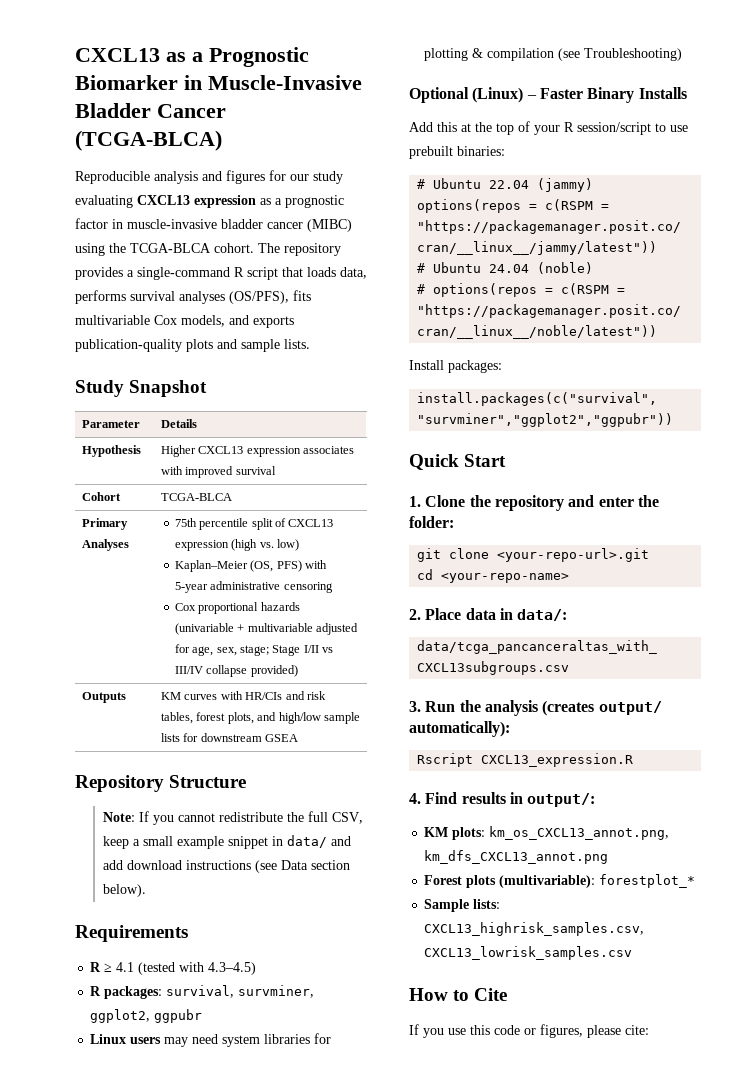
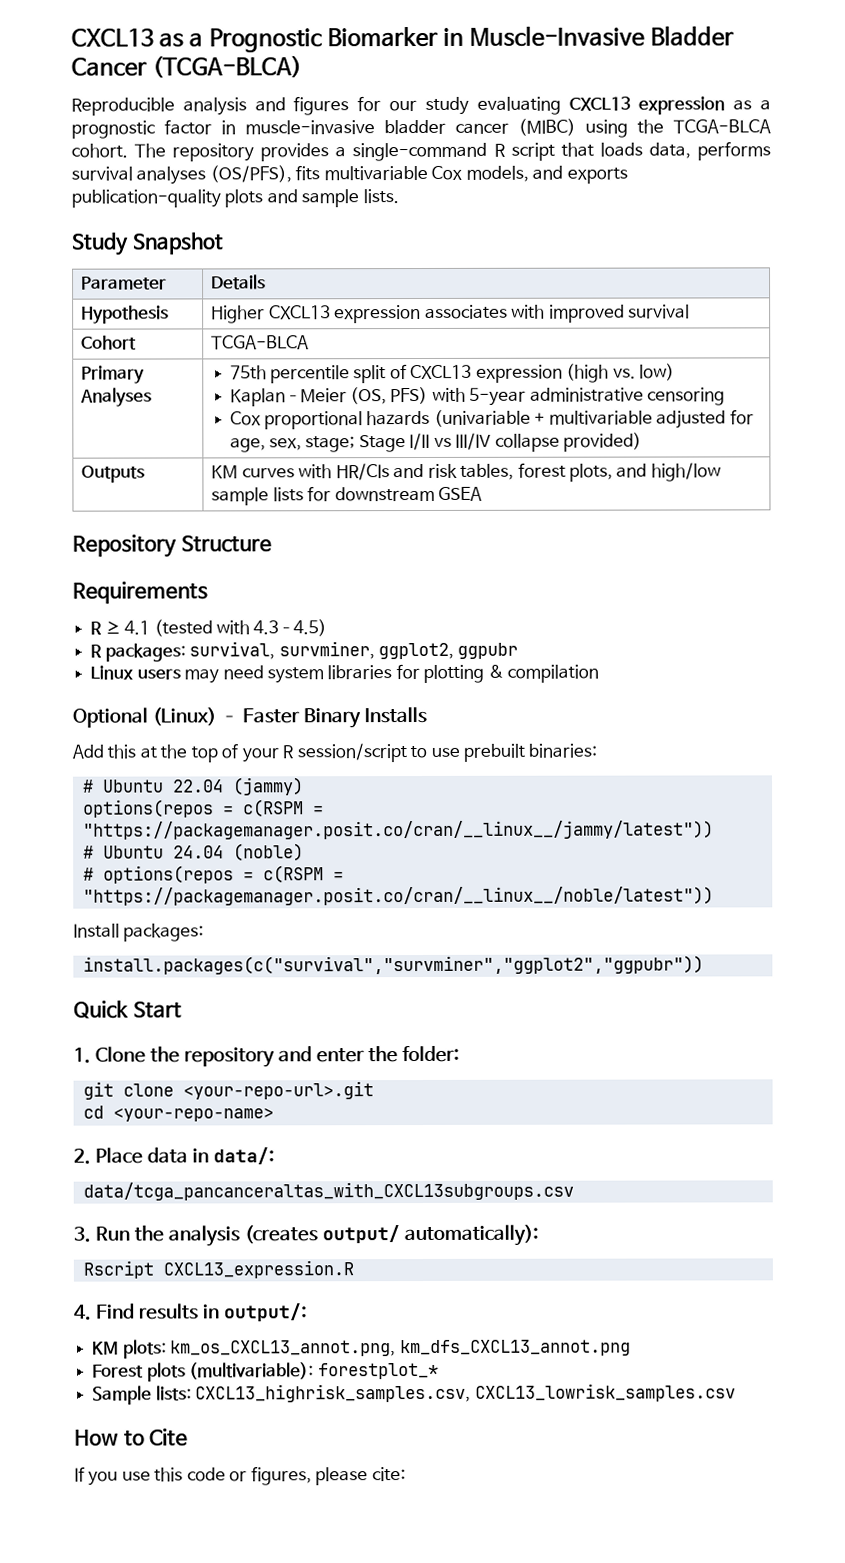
- Note: If you cannot redistribute the full CSV, keep a small example snippet in data/ and add download instructions (see Data section below).
- Linux users may need system libraries for plotting & compilation (see Troubleshooting)
+ Linux users may need system libraries for plotting & compilation

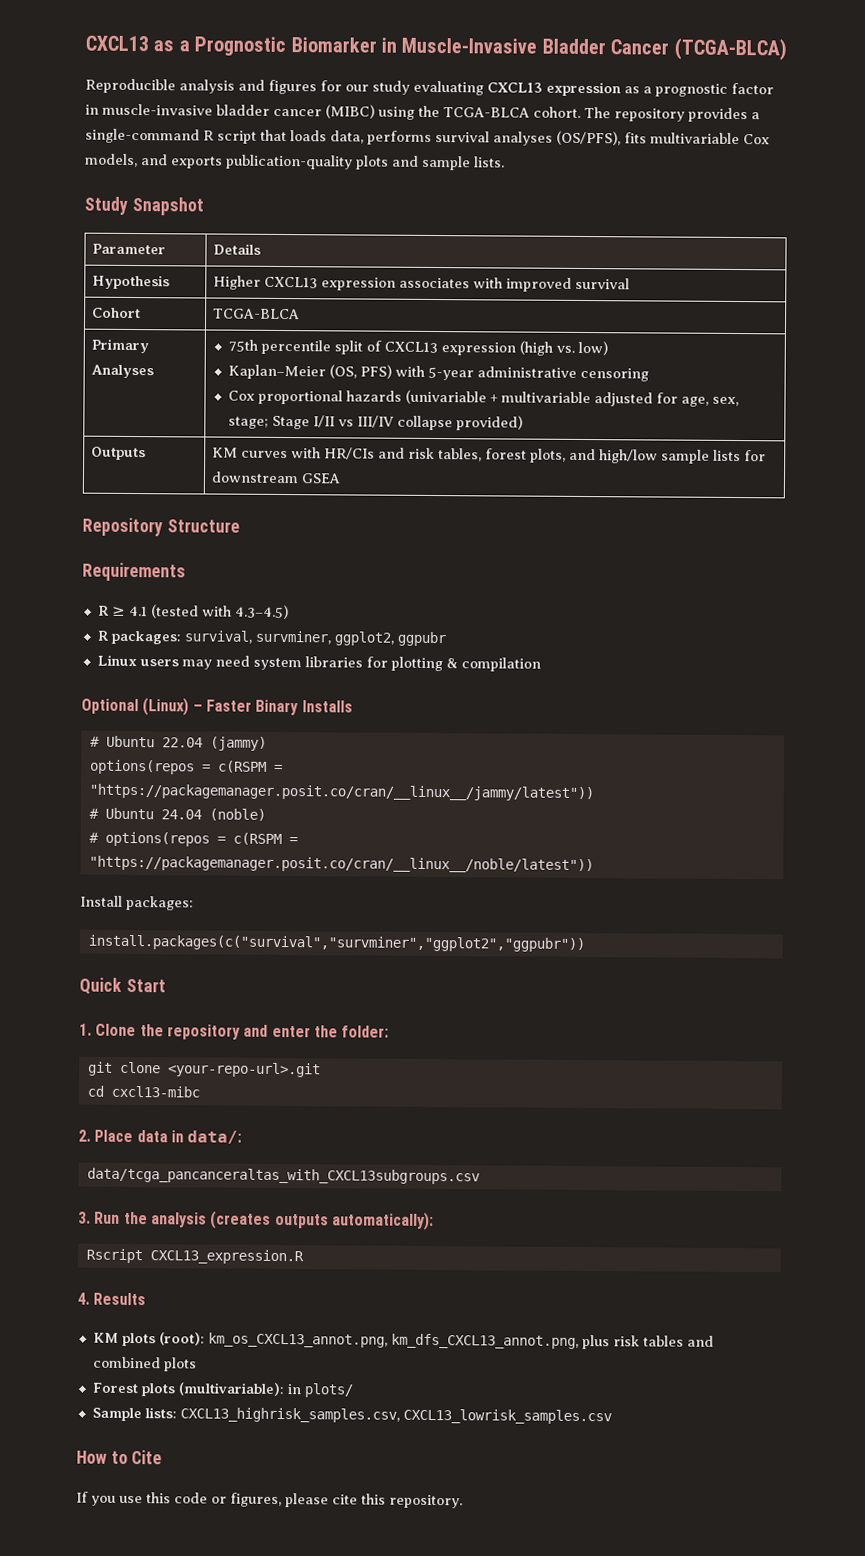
- Add this at the top of your R session/script to use prebuilt binaries:
- cd <your-repo-name>
+ cd cxcl13-mibc
- 3. Run the analysis (creates output/ automatically):
+ 3. Run the analysis (creates outputs automatically):
- 4. Find results in output/:
- KM plots: km_os_CXCL13_annot.png, km_dfs_CXCL13_annot.png
+ 4. Results
+ KM plots (root): km_os_CXCL13_annot.png, km_dfs_CXCL13_annot.png, plus risk tables and combined plots
- Forest plots (multivariable): forestplot_*
+ Forest plots (multivariable): in plots/
- If you use this code or figures, please cite:
+ If you use this code or figures, please cite this repository.

